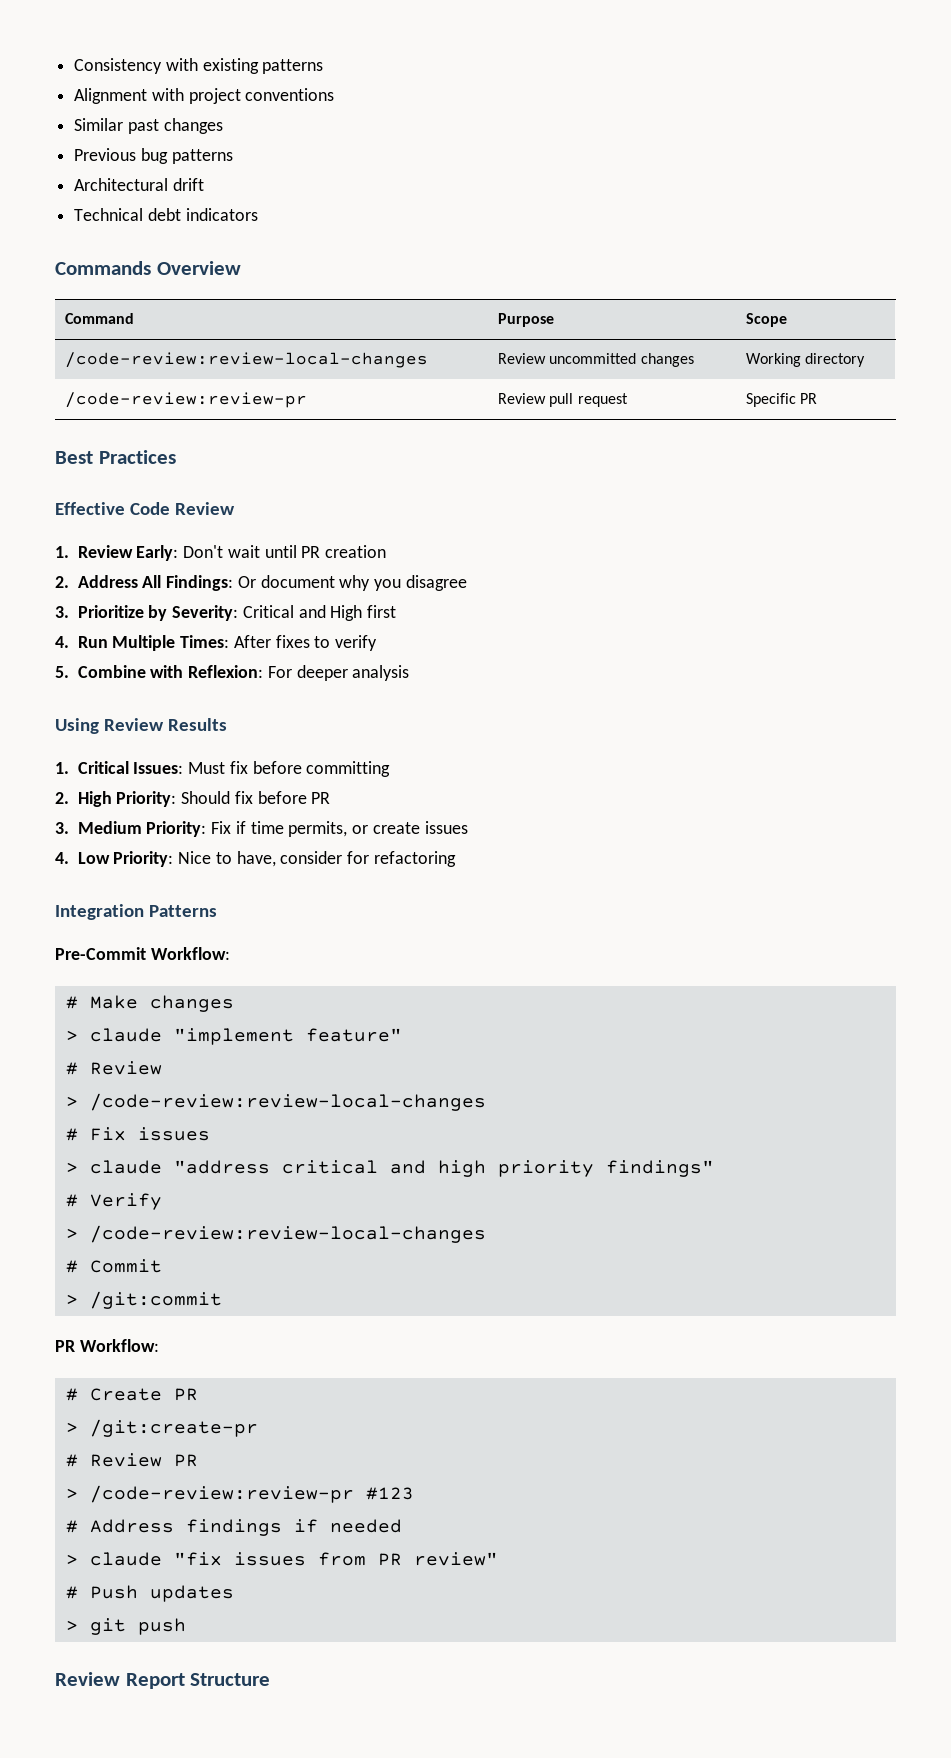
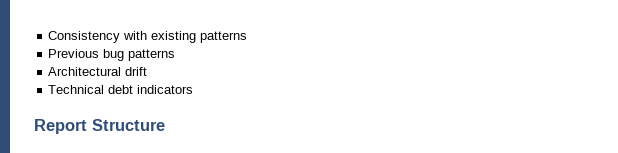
- Alignment with project conventions
- Similar past changes
- Commands Overview
- Command | Purpose | Scope
- /code-review:review-local-changes | Review uncommitted changes | Working directory
- /code-review:review-pr | Review pull request | Specific PR
- Best Practices
- Effective Code Review
- 1. Review Early: Don't wait until PR creation
- 2. Address All Findings: Or document why you disagree
- 3. Prioritize by Severity: Critical and High first
- 4. Run Multiple Times: After fixes to verify
- 5. Combine with Reflexion: For deeper analysis
- Using Review Results
- 1. Critical Issues: Must fix before committing
- 2. High Priority: Should fix before PR
- 3. Medium Priority: Fix if time permits, or create issues
- 4. Low Priority: Nice to have, consider for refactoring
- Integration Patterns
- Pre-Commit Workflow:
- # Make changes
- > claude "implement feature"
- # Review
- > /code-review:review-local-changes
- # Fix issues
- > claude "address critical and high priority findings"
- # Verify
- > /code-review:review-local-changes
- # Commit
- > /git:commit
- PR Workflow:
- # Create PR
- > /git:create-pr
- # Review PR
- > /code-review:review-pr #123
- # Address findings if needed
- > claude "fix issues from PR review"
- # Push updates
- > git push
- Review Report Structure
+ Report Structure

